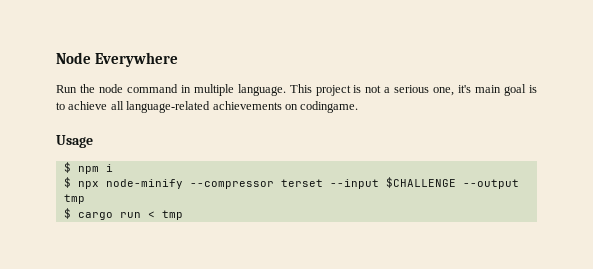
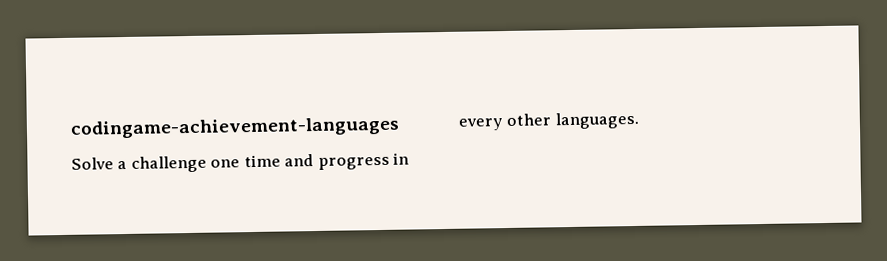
- Node Everywhere
- Run the node command in multiple language. This project is not a serious one, it's main goal is to achieve all language-related achievements on codingame.
- Usage
- $ npm i
- $ npx node-minify --compressor terset --input $CHALLENGE --output tmp
- $ cargo run < tmp
+ codingame-achievement-languages
+ Solve a challenge one time and progress in every other languages.

